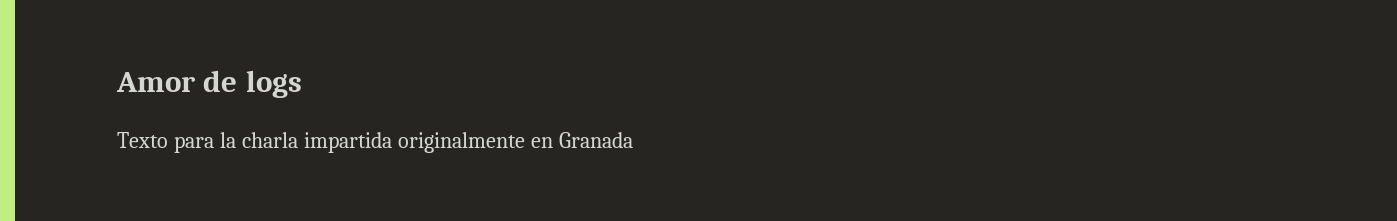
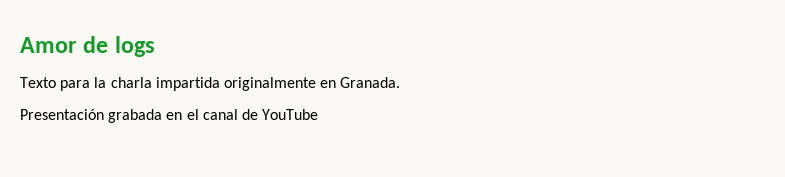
- Texto para la charla impartida originalmente en Granada
+ Texto para la charla impartida originalmente en Granada.
+ Presentación grabada en el canal de YouTube

